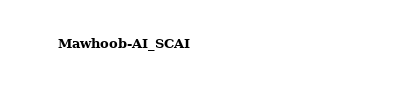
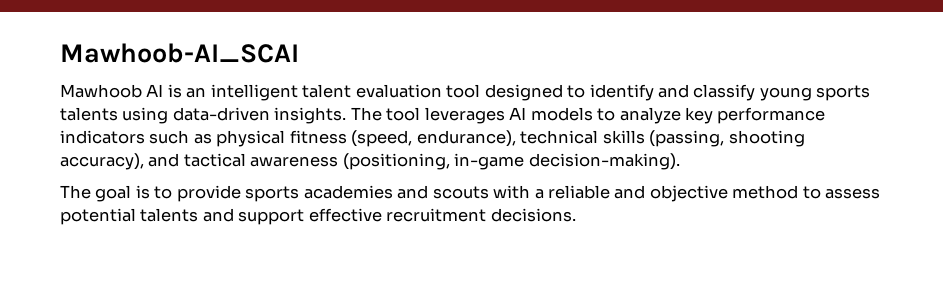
+ Mawhoob AI is an intelligent talent evaluation tool designed to identify and classify young sports talents using data-driven insights. The tool leverages AI models to analyze key performance indicators such as physical fitness (speed, endurance), technical skills (passing, shooting accuracy), and tactical awareness (positioning, in-game decision-making).
+ The goal is to provide sports academies and scouts with a reliable and objective method to assess potential talents and support effective recruitment decisions.

